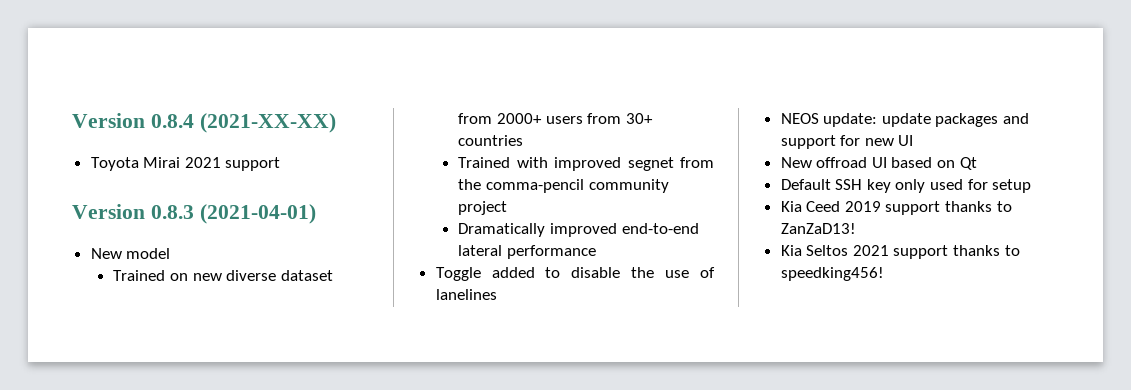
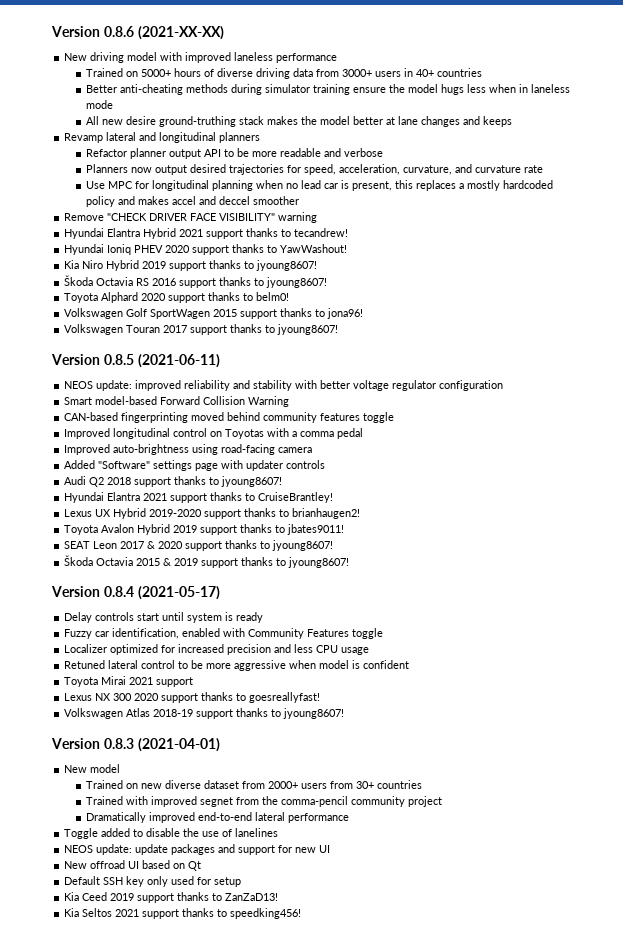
- Version 0.8.4 (2021-XX-XX)
+ Version 0.8.6 (2021-XX-XX)
+ New driving model with improved laneless performance
+ Trained on 5000+ hours of diverse driving data from 3000+ users in 40+ countries
+ Better anti-cheating methods during simulator training ensure the model hugs less when in laneless mode
+ All new desire ground-truthing stack makes the model better at lane changes and keeps
+ Revamp lateral and longitudinal planners
+ Refactor planner output API to be more readable and verbose
+ Planners now output desired trajectories for speed, acceleration, curvature, and curvature rate
+ Use MPC for longitudinal planning when no lead car is present, this replaces a mostly hardcoded policy and makes accel and deccel smoother
+ Remove "CHECK DRIVER FACE VISIBILITY" warning
+ Hyundai Elantra Hybrid 2021 support thanks to tecandrew!
+ Hyundai Ioniq PHEV 2020 support thanks to YawWashout!
+ Kia Niro Hybrid 2019 support thanks to jyoung8607!
+ Škoda Octavia RS 2016 support thanks to jyoung8607!
+ Toyota Alphard 2020 support thanks to belm0!
+ Volkswagen Golf SportWagen 2015 support thanks to jona96!
+ Volkswagen Touran 2017 support thanks to jyoung8607!
+ Version 0.8.5 (2021-06-11)
+ NEOS update: improved reliability and stability with better voltage regulator configuration
+ Smart model-based Forward Collision Warning
+ CAN-based fingerprinting moved behind community features toggle
+ Improved longitudinal control on Toyotas with a comma pedal
+ Improved auto-brightness using road-facing camera
+ Added "Software" settings page with updater controls
+ Audi Q2 2018 support thanks to jyoung8607!
+ Hyundai Elantra 2021 support thanks to CruiseBrantley!
+ Lexus UX Hybrid 2019-2020 support thanks to brianhaugen2!
+ Toyota Avalon Hybrid 2019 support thanks to jbates9011!
+ SEAT Leon 2017 & 2020 support thanks to jyoung8607!
+ Škoda Octavia 2015 & 2019 support thanks to jyoung8607!
+ Version 0.8.4 (2021-05-17)
+ Delay controls start until system is ready
+ Fuzzy car identification, enabled with Community Features toggle
+ Localizer optimized for increased precision and less CPU usage
+ Retuned lateral control to be more aggressive when model is confident
  Toyota Mirai 2021 support
+ Lexus NX 300 2020 support thanks to goesreallyfast!
+ Volkswagen Atlas 2018-19 support thanks to jyoung8607!

